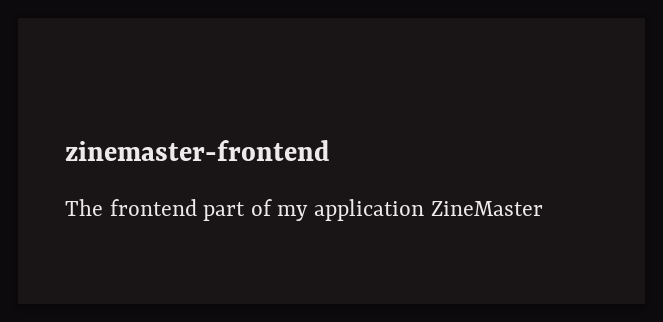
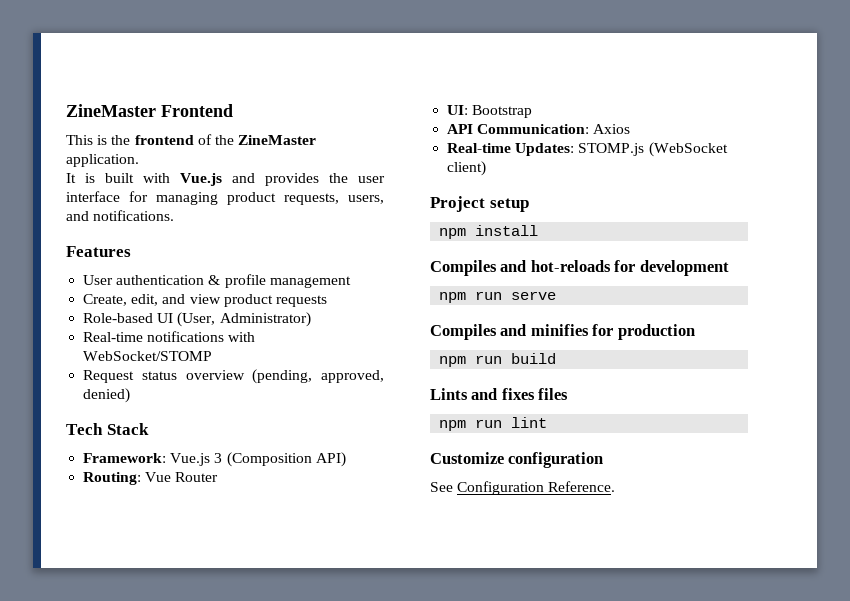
- zinemaster-frontend
- The frontend part of my application ZineMaster
+ ZineMaster Frontend
+ This is the frontend of the ZineMaster application.
+ It is built with Vue.js and provides the user interface for managing product requests, users, and notifications.
+ Features
+ User authentication & profile management
+ Create, edit, and view product requests
+ Role-based UI (User, Administrator)
+ Real-time notifications with WebSocket/STOMP
+ Request status overview (pending, approved, denied)
+ Tech Stack
+ Framework: Vue.js 3 (Composition API)
+ Routing: Vue Router
+ UI: Bootstrap
+ API Communication: Axios
+ Real-time Updates: STOMP.js (WebSocket client)
+ Project setup
+ npm install
+ Compiles and hot-reloads for development
+ npm run serve
+ Compiles and minifies for production
+ npm run build
+ Lints and fixes files
+ npm run lint
+ Customize configuration
+ See Configuration Reference.

